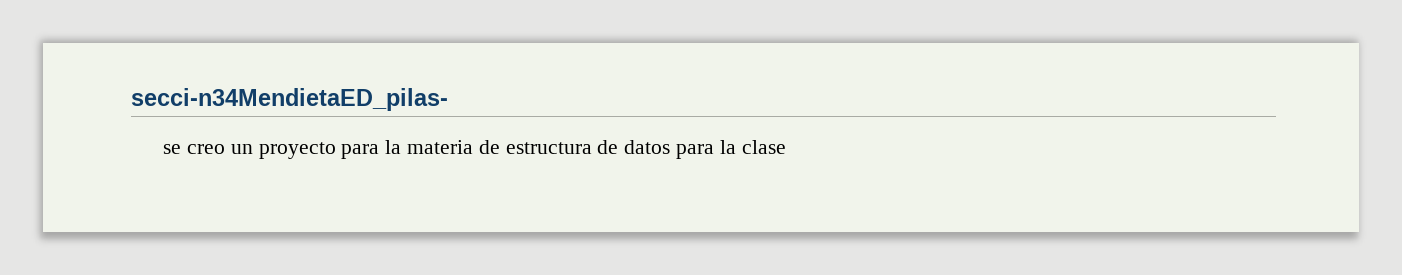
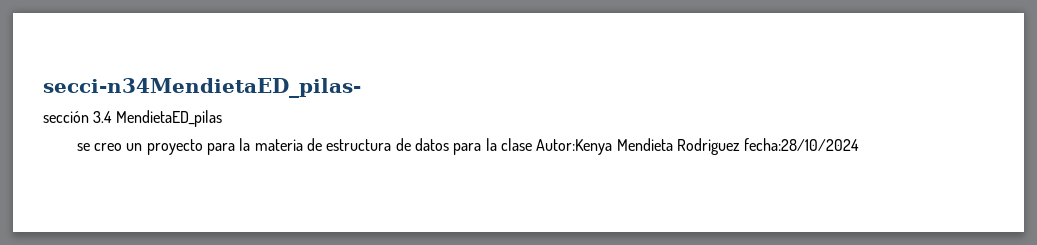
+ sección 3.4 MendietaED_pilas
- se creo un proyecto para la materia de estructura de datos para la clase
+ se creo un proyecto para la materia de estructura de datos para la clase Autor:Kenya Mendieta Rodriguez fecha:28/10/2024

